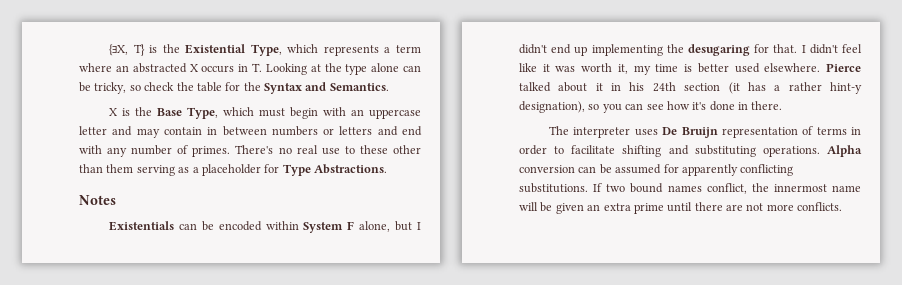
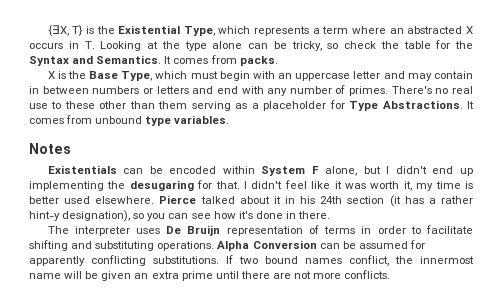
+ It comes from packs.
+ It comes from unbound type variables.
- Alpha conversion can be assumed for apparently conflicting substitutions.
+ Alpha Conversion can be assumed for apparently conflicting substitutions.

